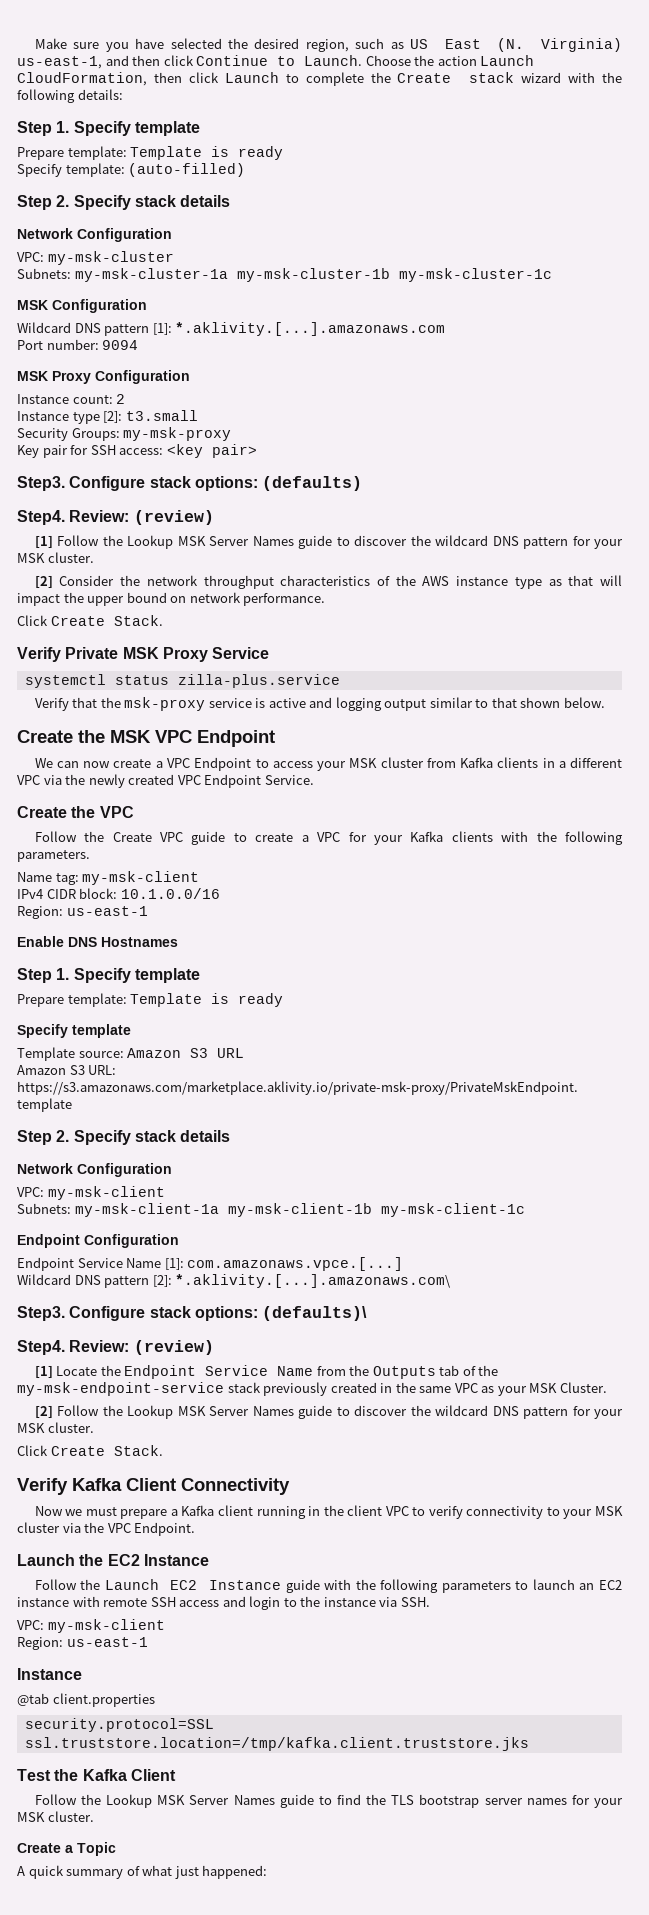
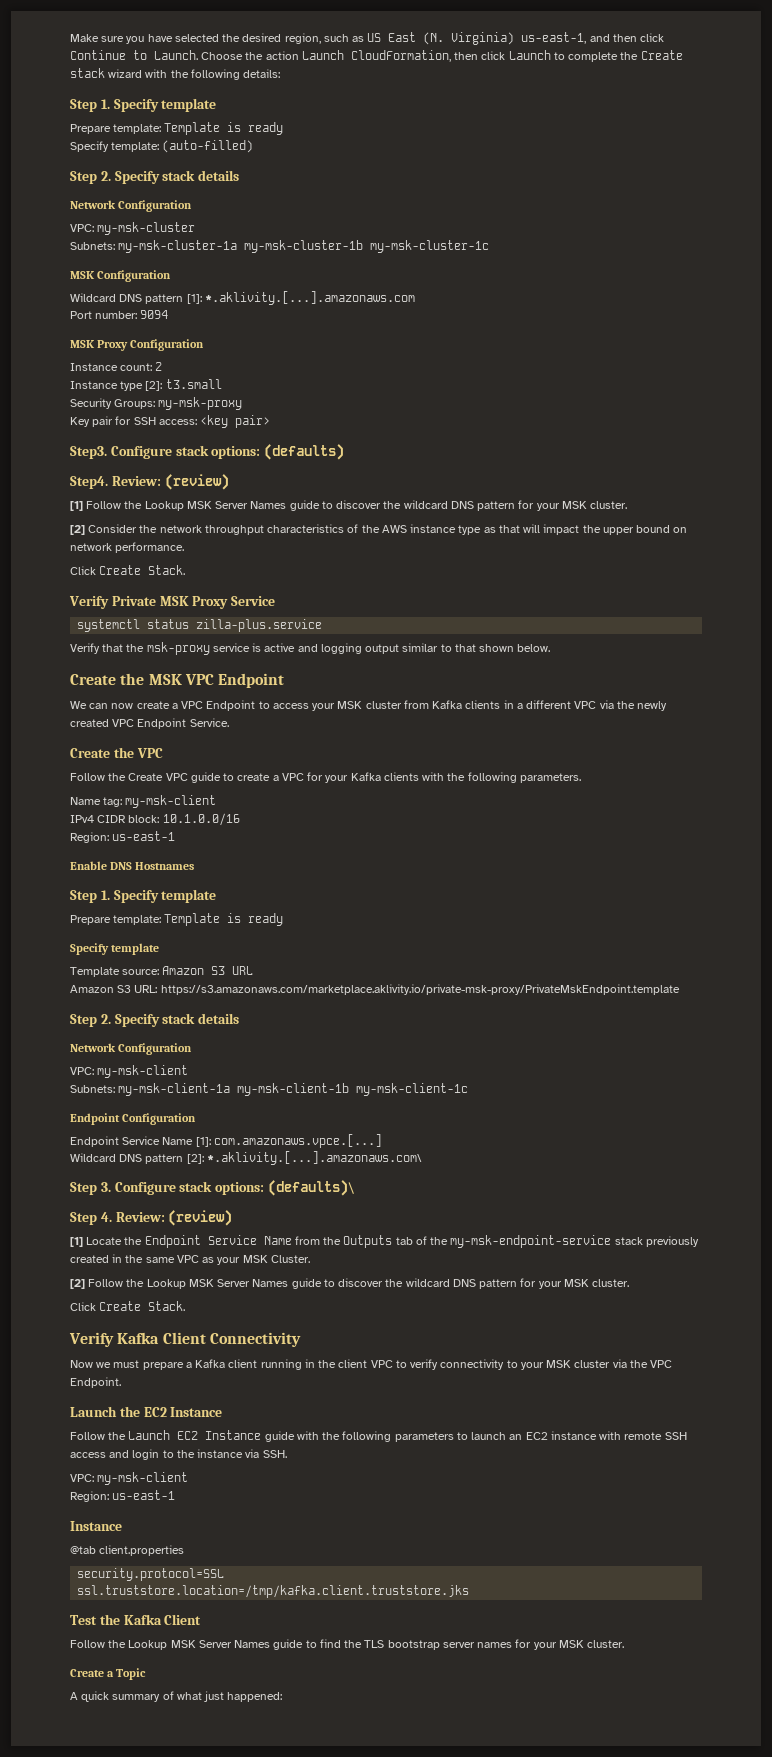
- Step3. Configure stack options: (defaults)\
- Step4. Review: (review)
+ Step 3. Configure stack options: (defaults)\
+ Step 4. Review: (review)

